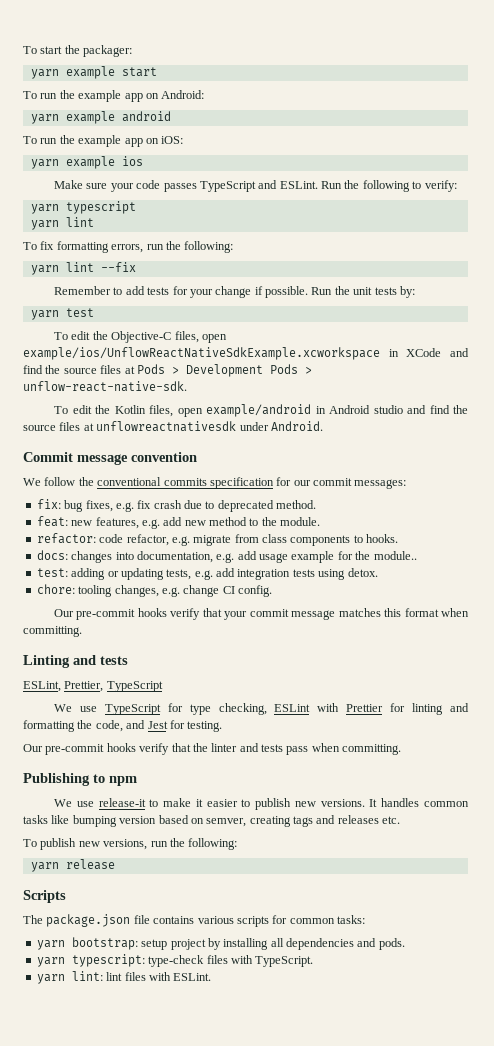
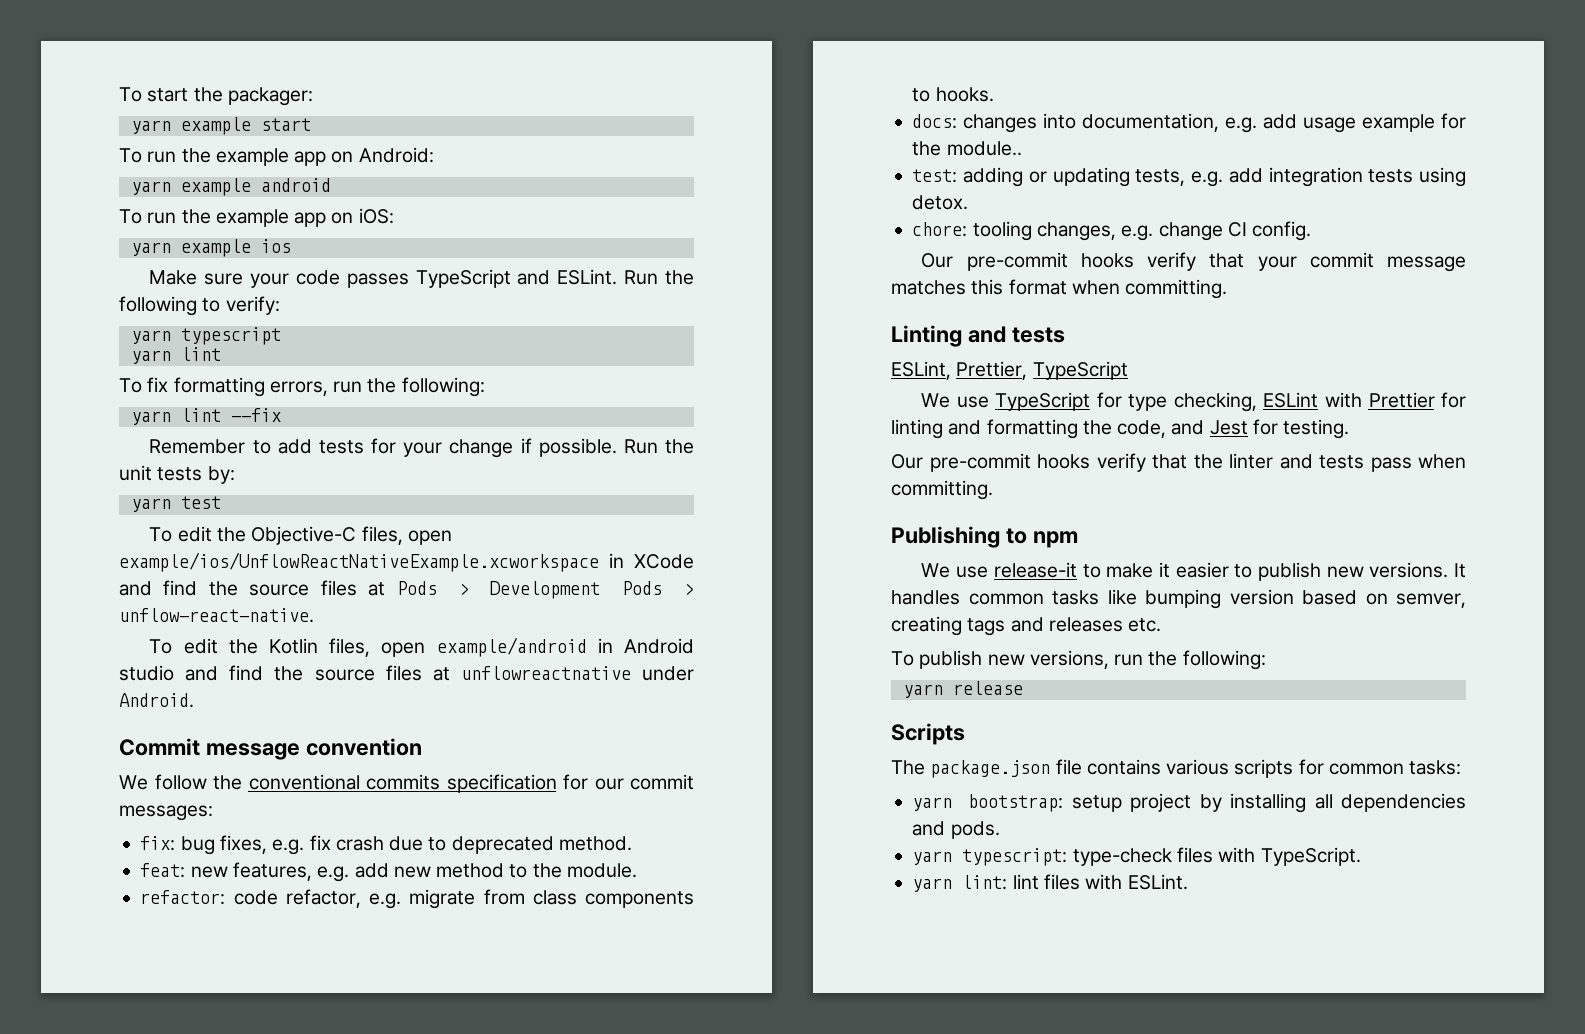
- To edit the Objective-C files, open example/ios/UnflowReactNativeSdkExample.xcworkspace in XCode and find the source files at Pods > Development Pods > unflow-react-native-sdk.
+ To edit the Objective-C files, open example/ios/UnflowReactNativeExample.xcworkspace in XCode and find the source files at Pods > Development Pods > unflow-react-native.
- To edit the Kotlin files, open example/android in Android studio and find the source files at unflowreactnativesdk under Android.
+ To edit the Kotlin files, open example/android in Android studio and find the source files at unflowreactnative under Android.

